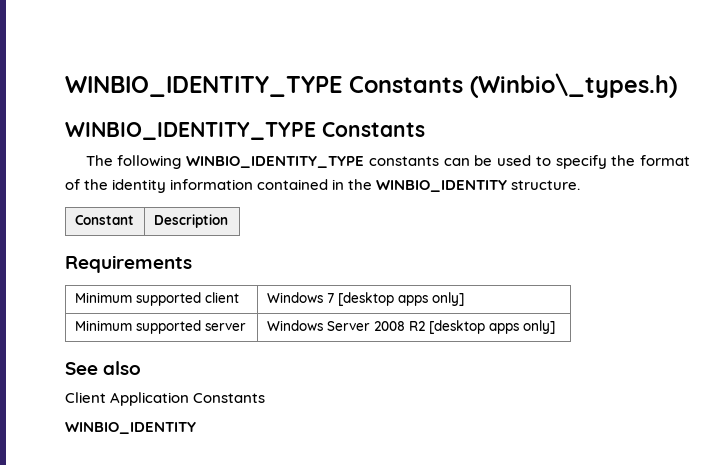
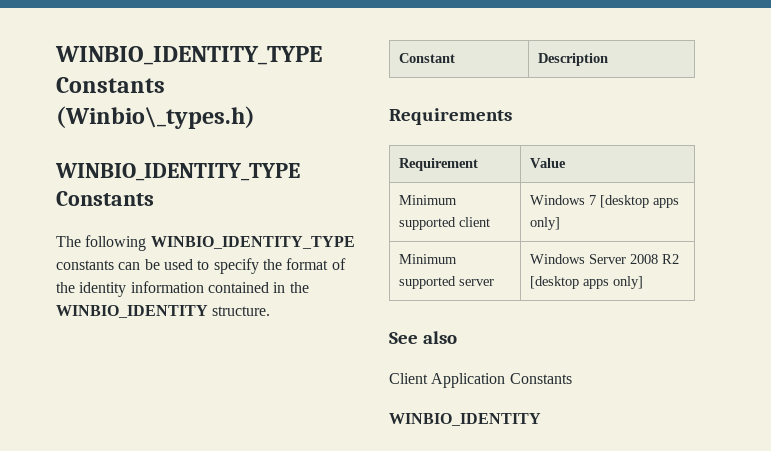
+ Requirement | Value

